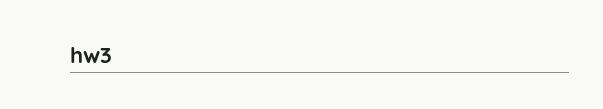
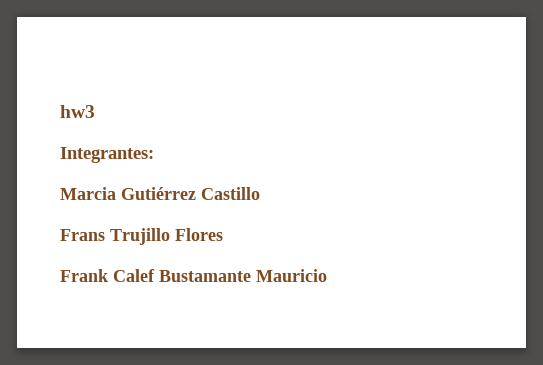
+ Integrantes:
+ Marcia Gutiérrez Castillo
+ Frans Trujillo Flores
+ Frank Calef Bustamante Mauricio

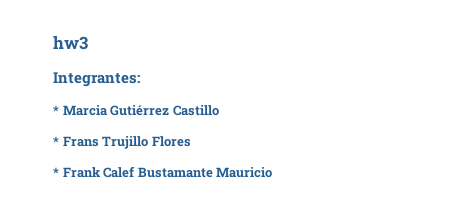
- Marcia Gutiérrez Castillo
+ * Marcia Gutiérrez Castillo
- Frans Trujillo Flores
+ * Frans Trujillo Flores
- Frank Calef Bustamante Mauricio
+ * Frank Calef Bustamante Mauricio

